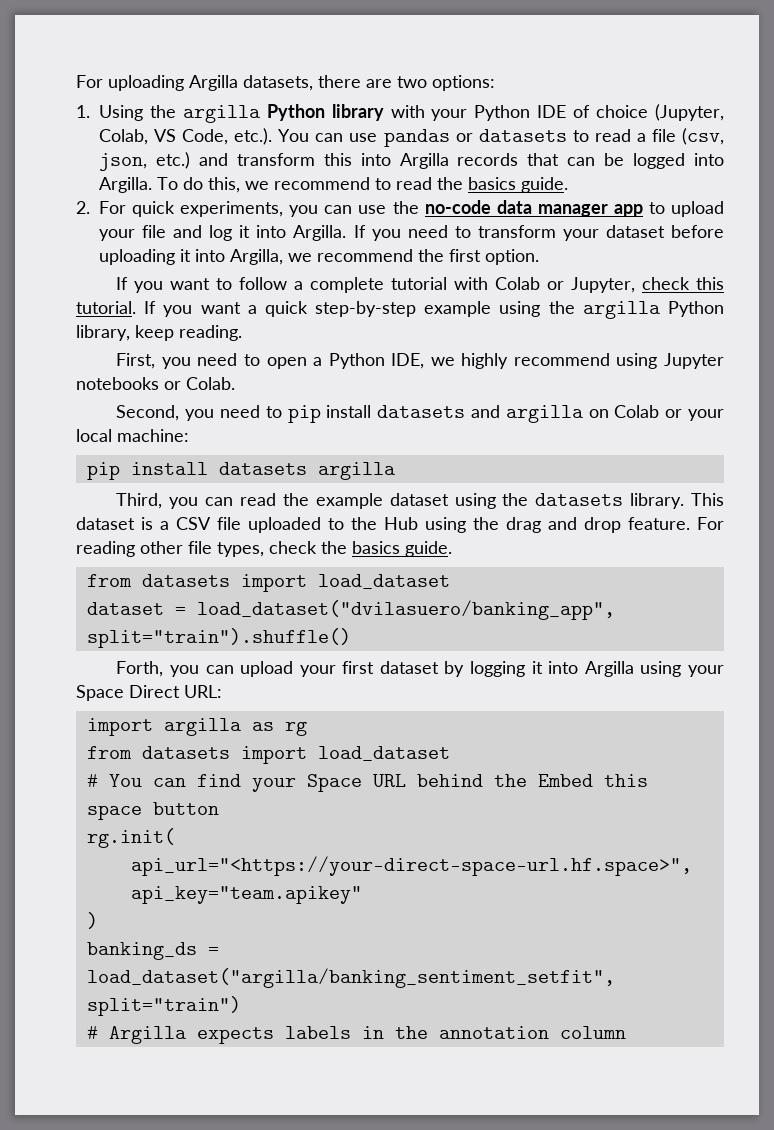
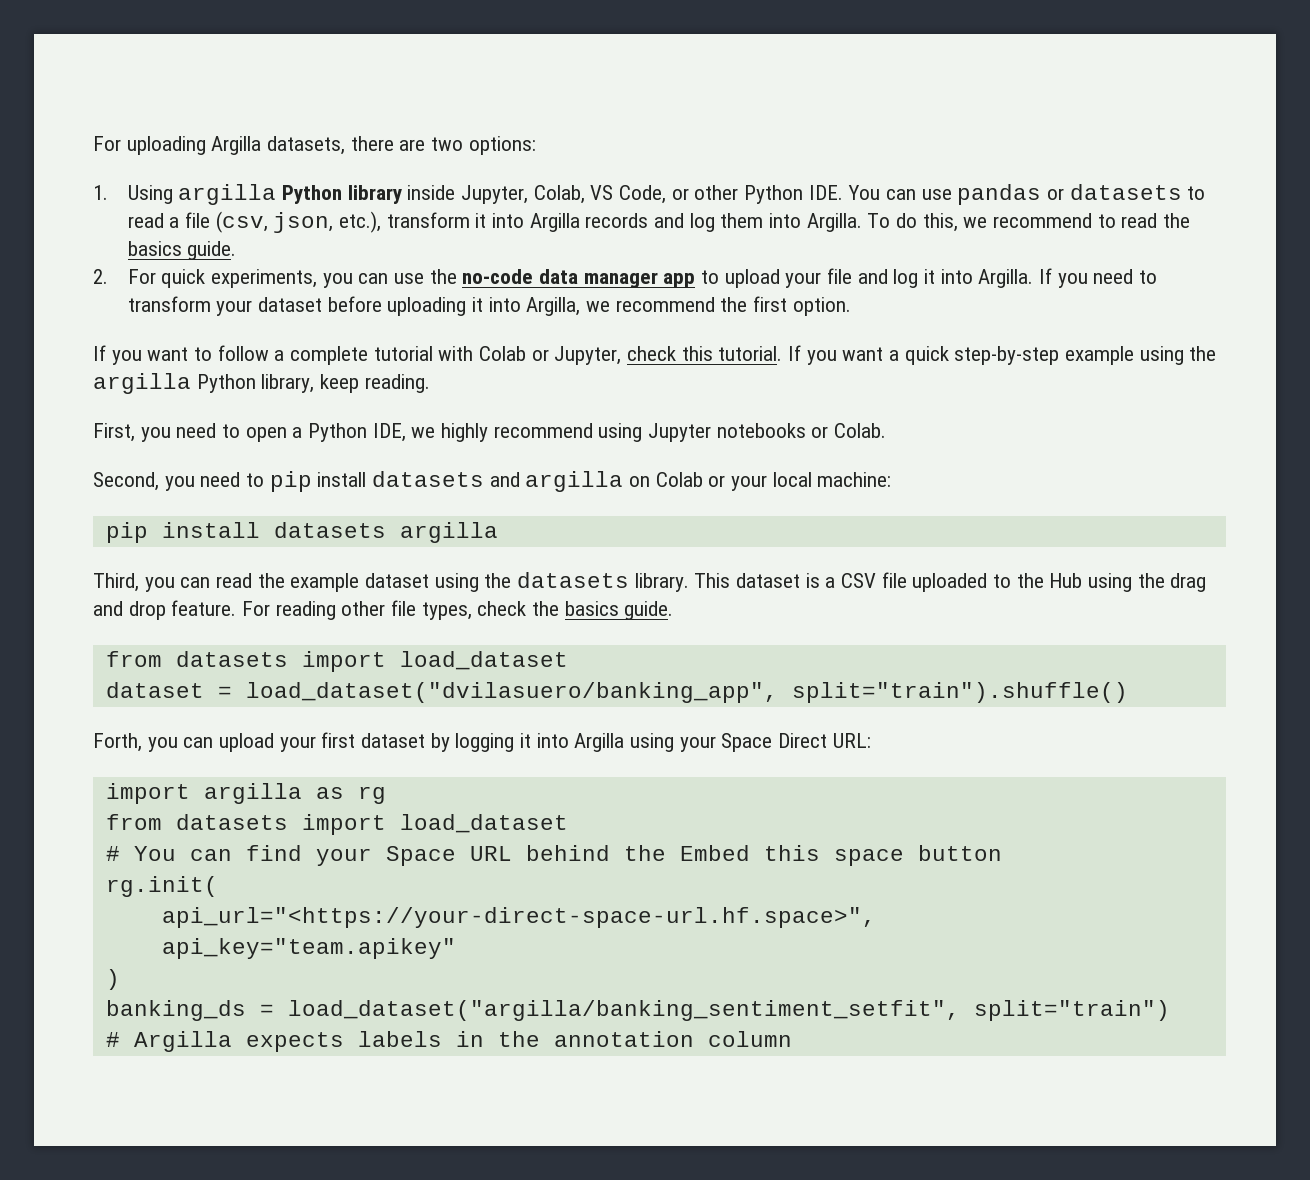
- 1. Using the argilla Python library with your Python IDE of choice (Jupyter, Colab, VS Code, etc.). You can use pandas or datasets to read a file (csv, json, etc.) and transform this into Argilla records that can be logged into Argilla.
+ 1. Using argilla Python library inside Jupyter, Colab, VS Code, or other Python IDE. You can use pandas or datasets to read a file (csv, json, etc.), transform it into Argilla records and log them into Argilla.

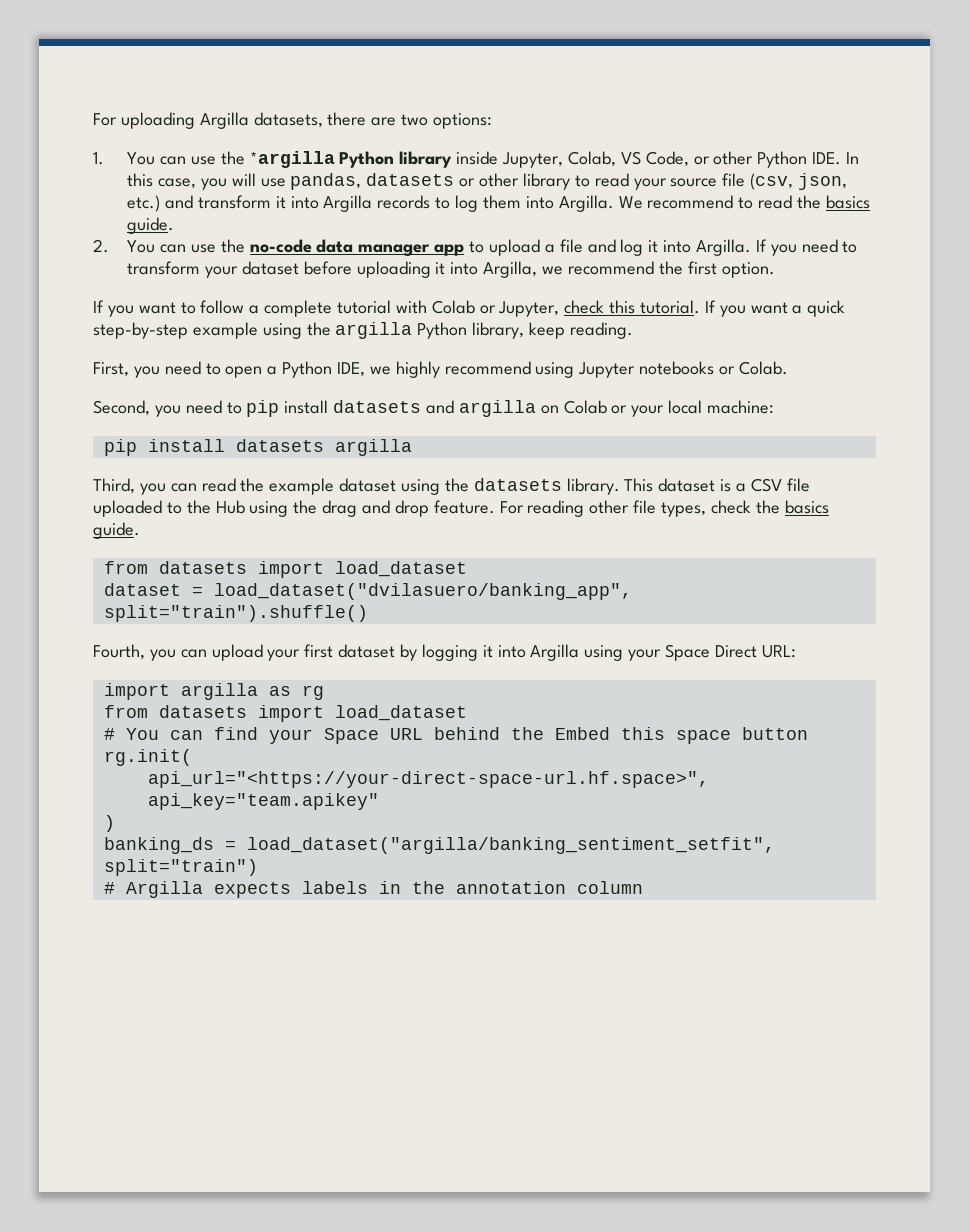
- 1. Using argilla Python library inside Jupyter, Colab, VS Code, or other Python IDE. You can use pandas or datasets to read a file (csv, json, etc.), transform it into Argilla records and log them into Argilla.
+ 1. You can use the *argilla Python library inside Jupyter, Colab, VS Code, or other Python IDE. In this case, you will use pandas, datasets or other library to read your source file (csv, json, etc.) and transform it into Argilla records to log them into Argilla.
- To do this, we recommend to read the basics guide.
+ We recommend to read the basics guide.
- 2. For quick experiments, you can use the no-code data manager app to upload your file and log it into Argilla.
+ 2. You can use the no-code data manager app to upload a file and log it into Argilla.
- Forth, you can upload your first dataset by logging it into Argilla using your Space Direct URL:
+ Fourth, you can upload your first dataset by logging it into Argilla using your Space Direct URL:

